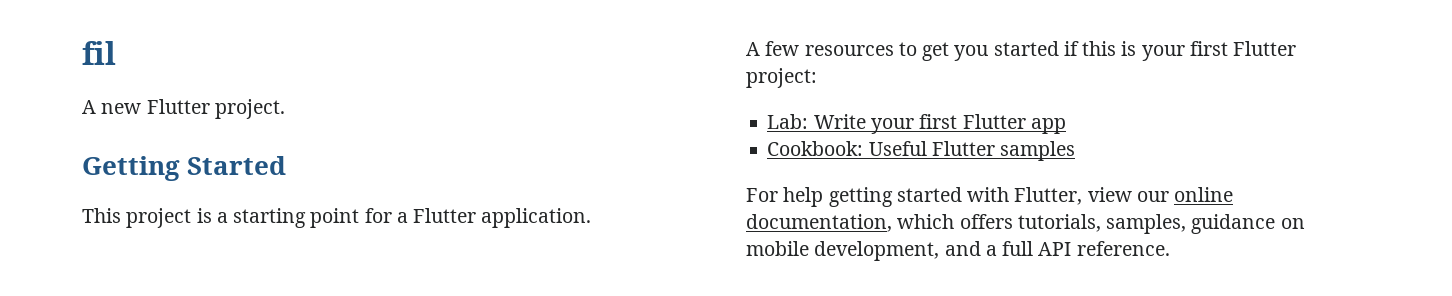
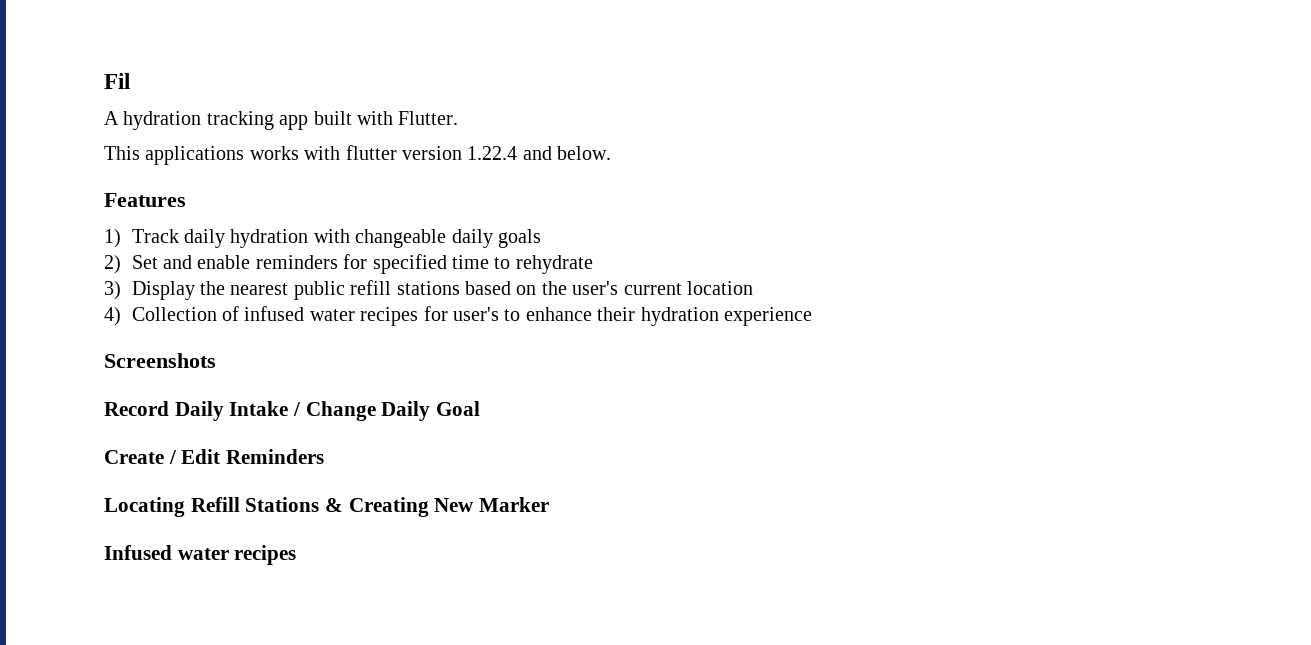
- fil
- A new Flutter project.
- Getting Started
- This project is a starting point for a Flutter application.
- A few resources to get you started if this is your first Flutter project:
- Lab: Write your first Flutter app
- Cookbook: Useful Flutter samples
- For help getting started with Flutter, view our online documentation, which offers tutorials, samples, guidance on mobile development, and a full API reference.
+ Fil
+ A hydration tracking app built with Flutter.
+ This applications works with flutter version 1.22.4 and below.
+ Features
+ 1) Track daily hydration with changeable daily goals
+ 2) Set and enable reminders for specified time to rehydrate
+ 3) Display the nearest public refill stations based on the user's current location
+ 4) Collection of infused water recipes for user's to enhance their hydration experience
+ Screenshots
+ Record Daily Intake / Change Daily Goal
+ Create / Edit Reminders
+ Locating Refill Stations & Creating New Marker
+ Infused water recipes

